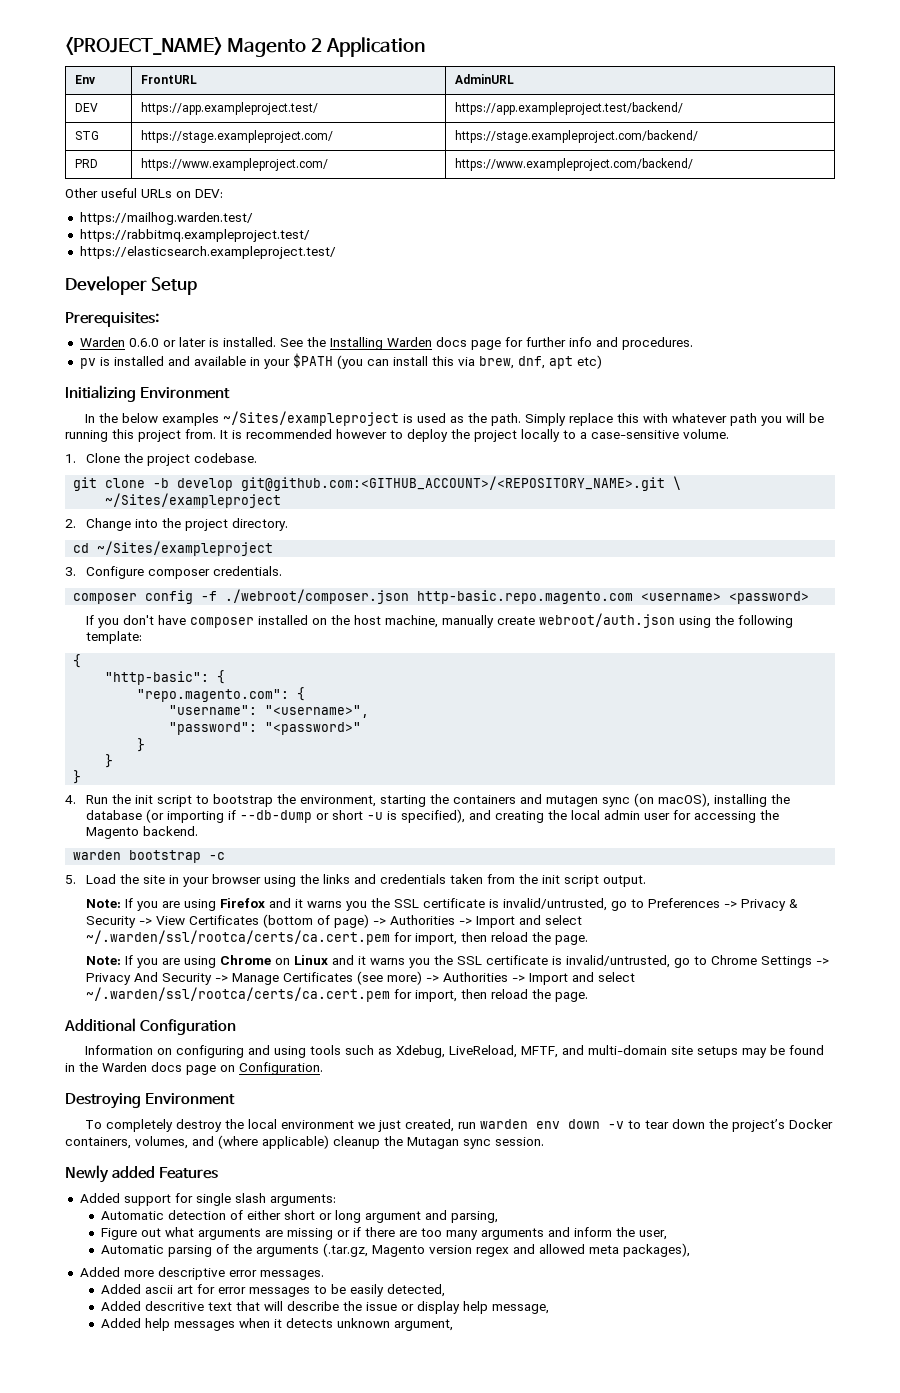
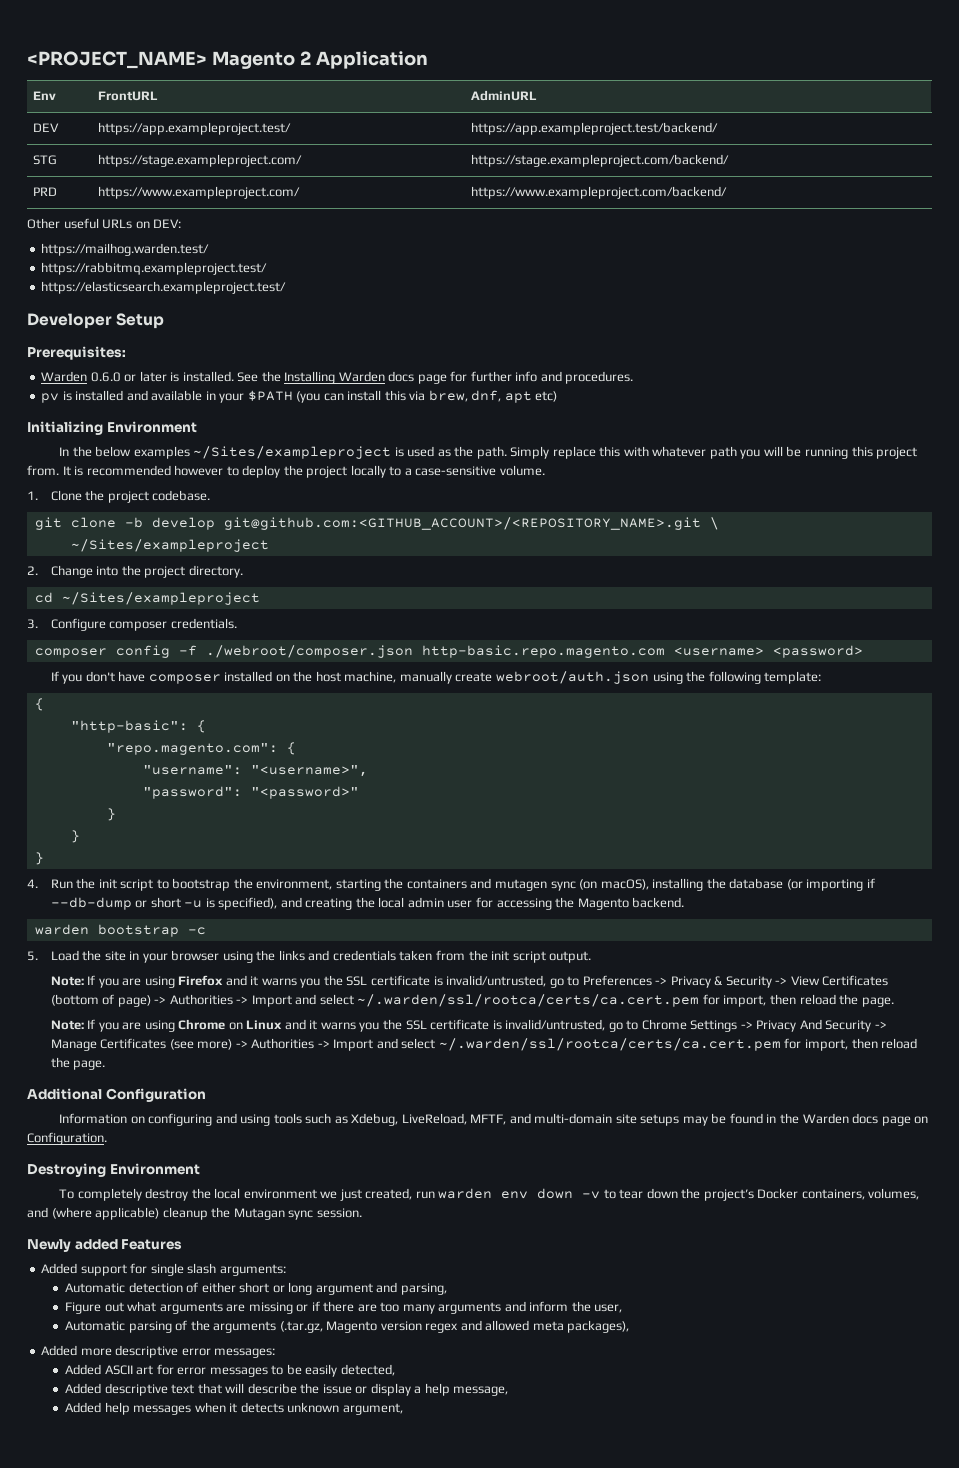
- Added more descriptive error messages.
- Added ascii art for error messages to be easily detected,
+ Added more descriptive error messages:
+ Added ASCII art for error messages to be easily detected,
- Added descritive text that will describe the issue or display help message,
+ Added descriptive text that will describe the issue or display a help message,

